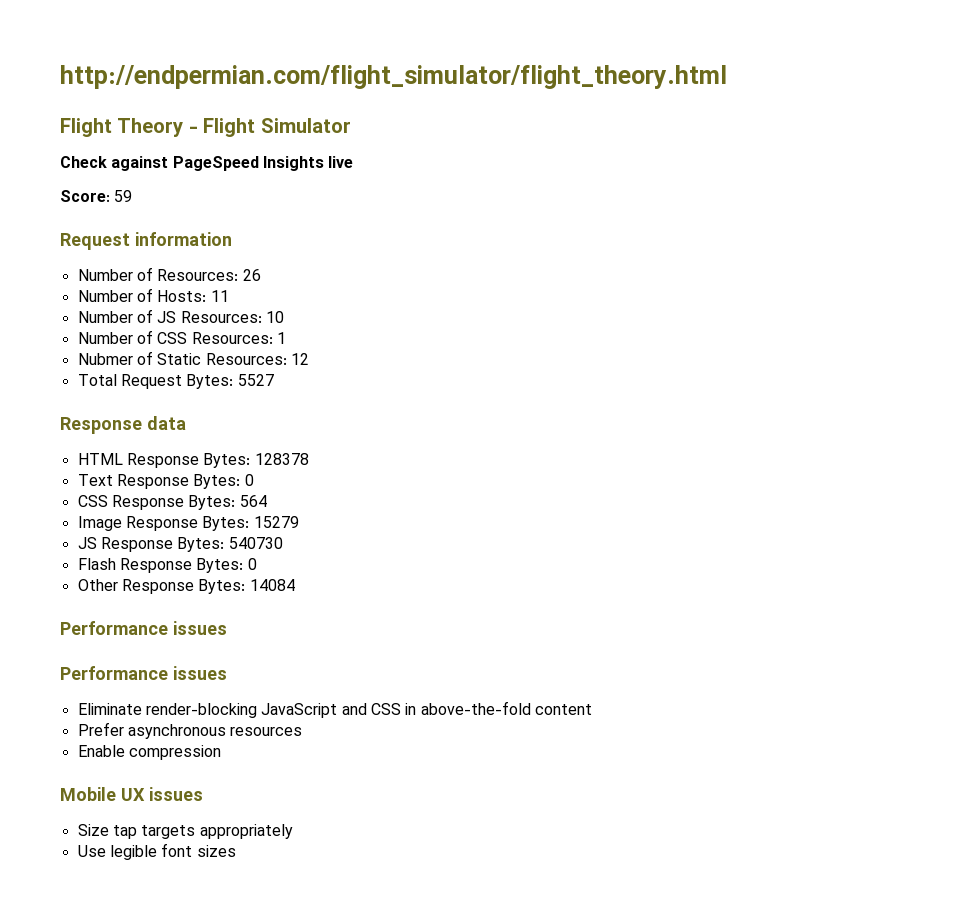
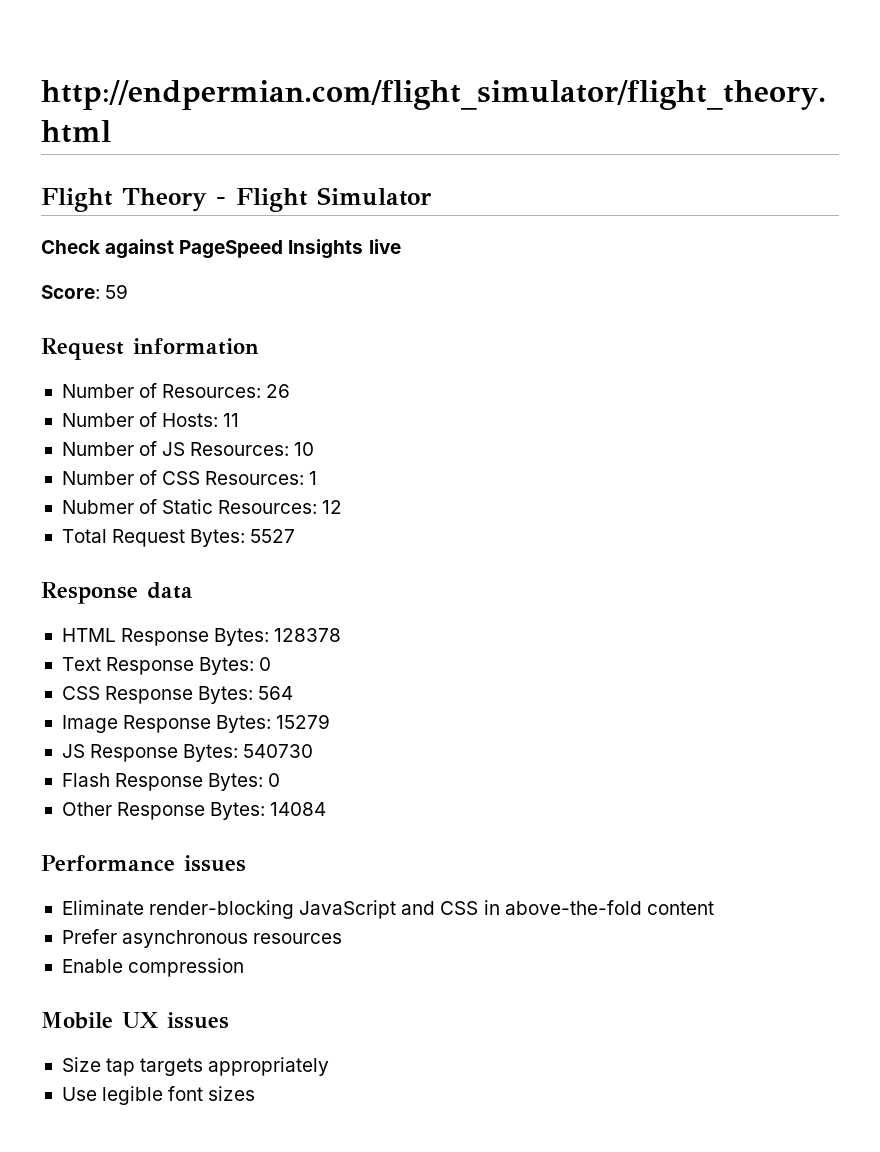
  Other Response Bytes: 14084
- Performance issues

